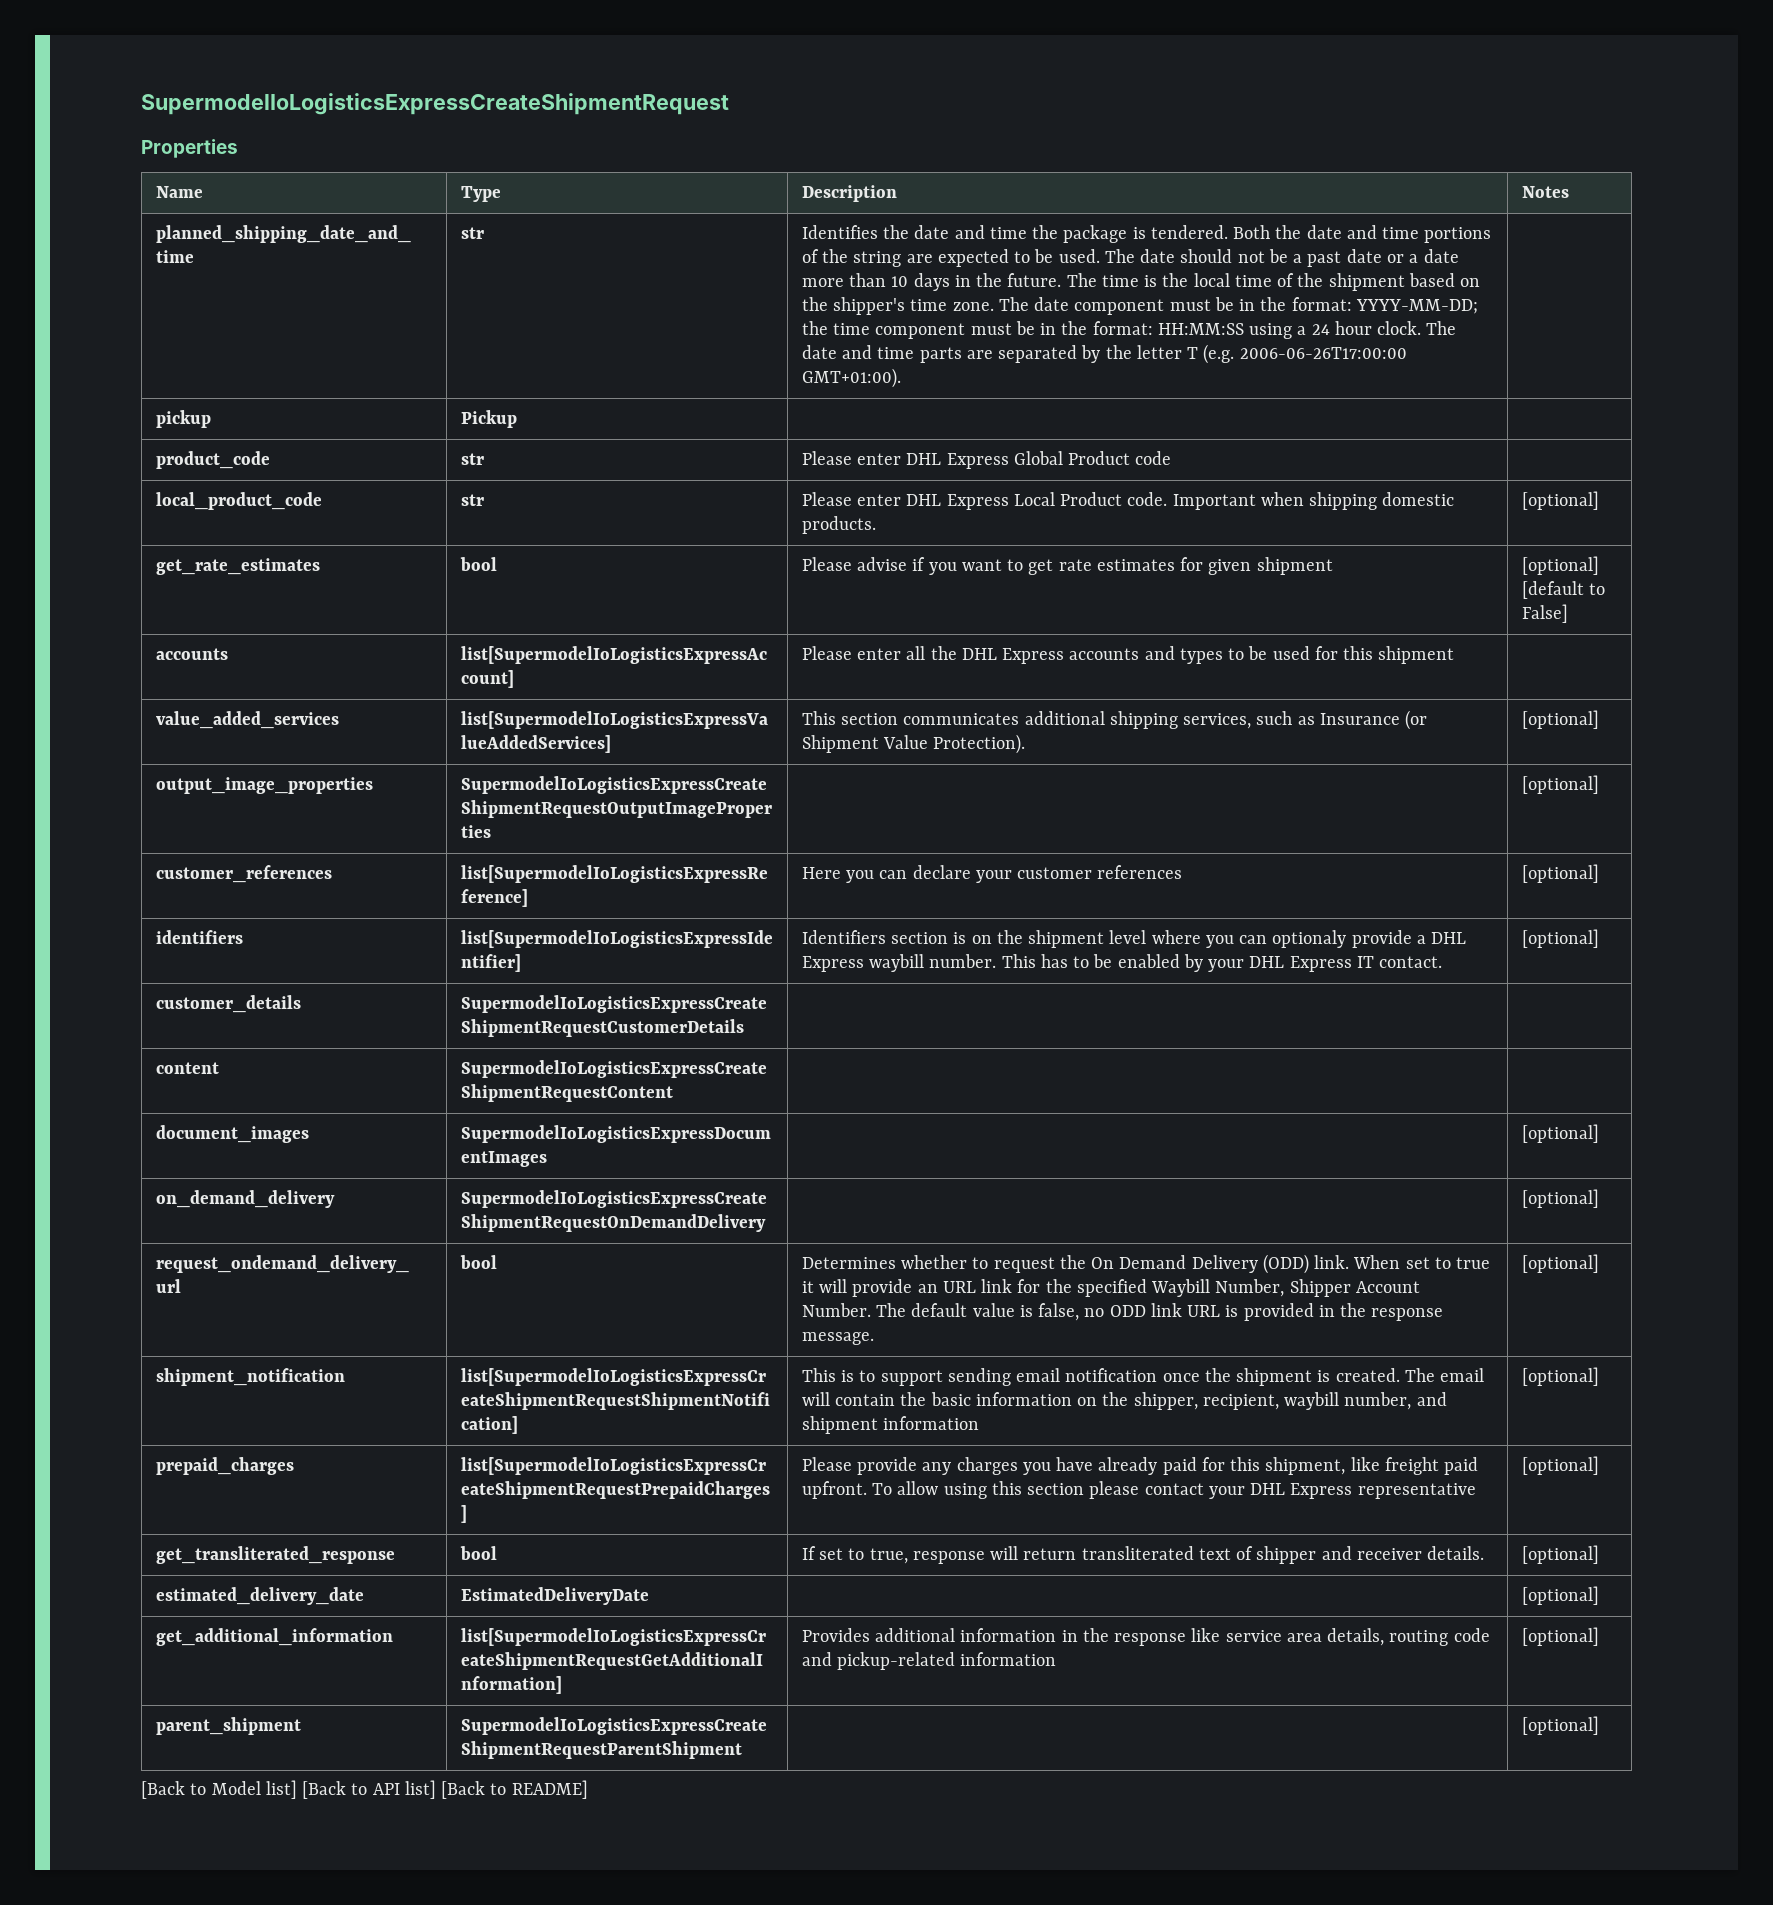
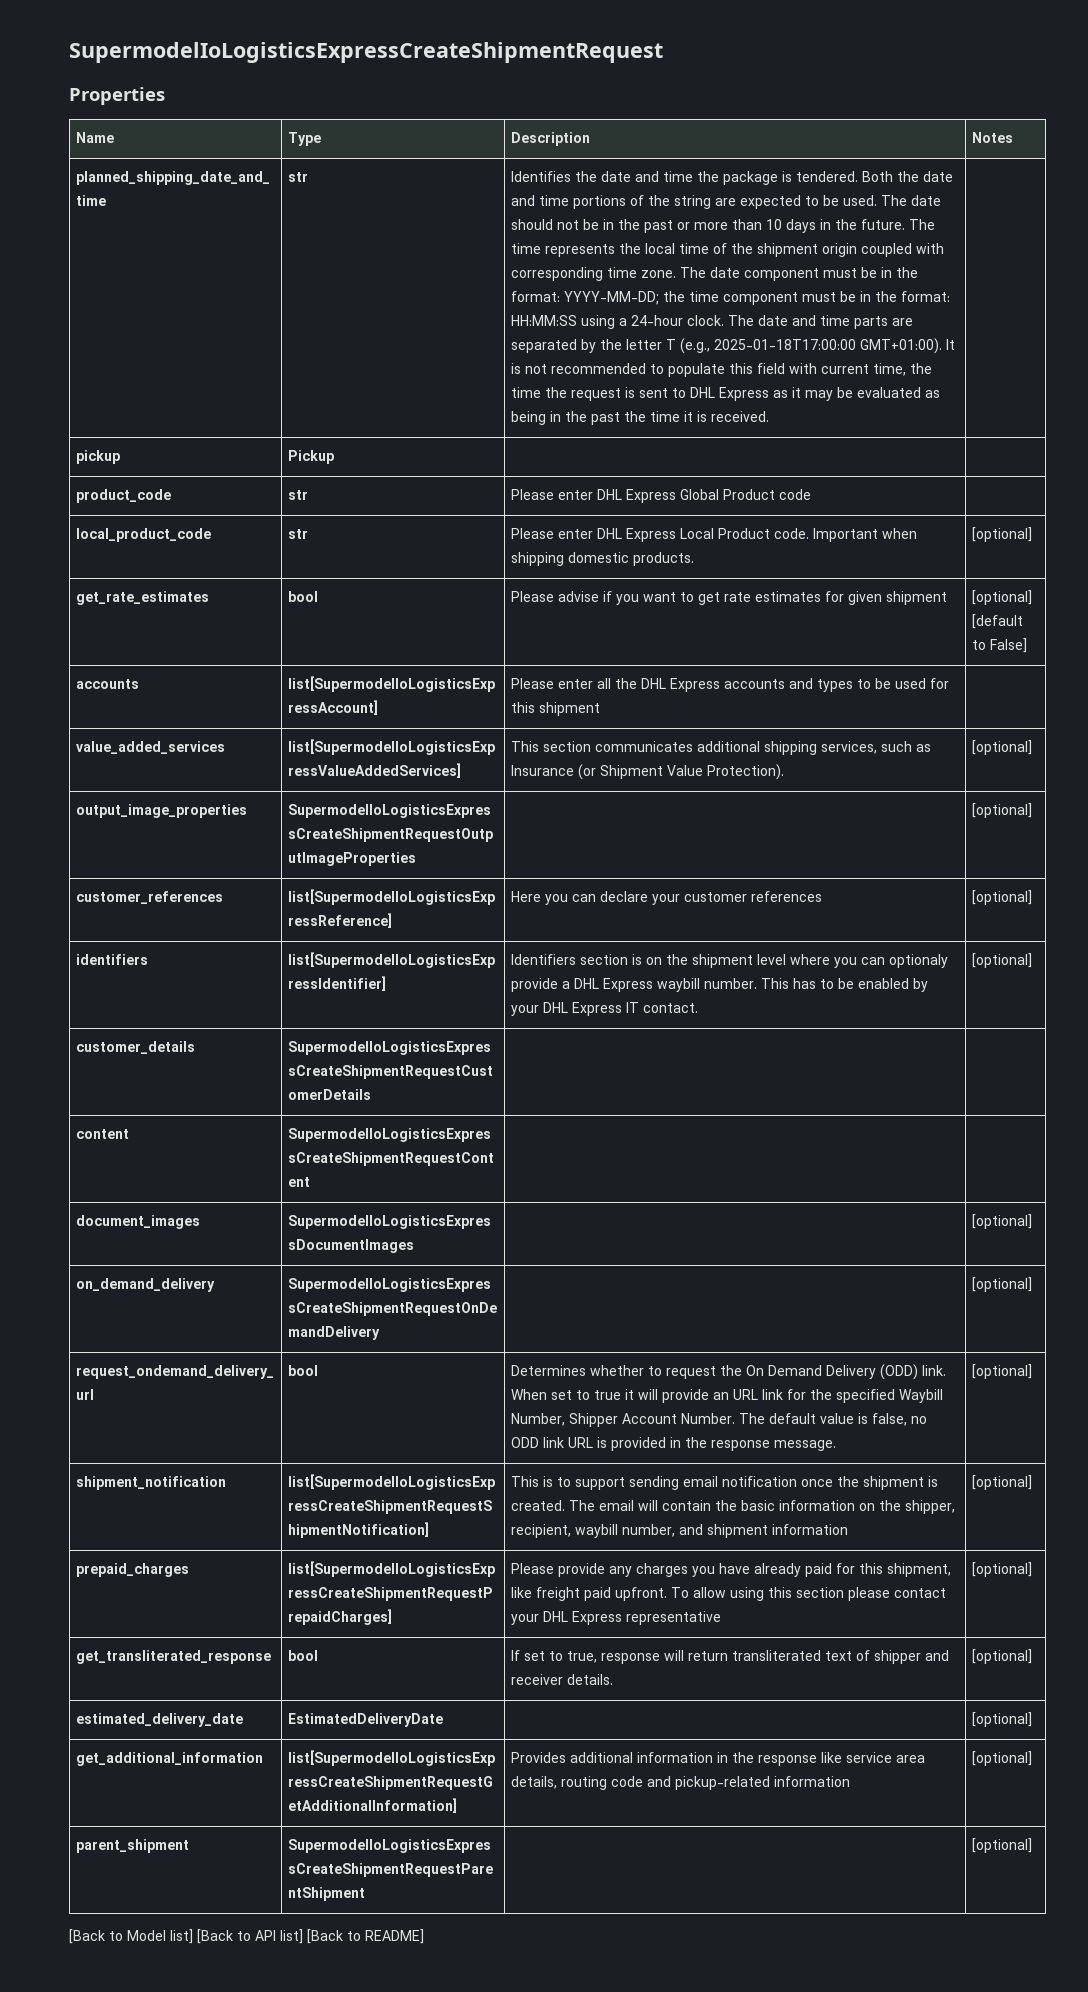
- The date should not be a past date or a date more than 10 days in the future.
+ The date should not be in the past or more than 10 days in the future.
- The time is the local time of the shipment based on the shipper's time zone.
+ The time represents the local time of the shipment origin coupled with corresponding time zone.
- The date component must be in the format: YYYY-MM-DD; the time component must be in the format: HH:MM:SS using a 24 hour clock.
+ The date component must be in the format: YYYY-MM-DD; the time component must be in the format: HH:MM:SS using a 24-hour clock.
- The date and time parts are separated by the letter T (e.g. 2006-06-26T17:00:00 GMT+01:00).
+ The date and time parts are separated by the letter T (e.g., 2025-01-18T17:00:00 GMT+01:00). It is not recommended to populate this field with current time, the time the request is sent to DHL Express as it may be evaluated as being in the past the time it is received.

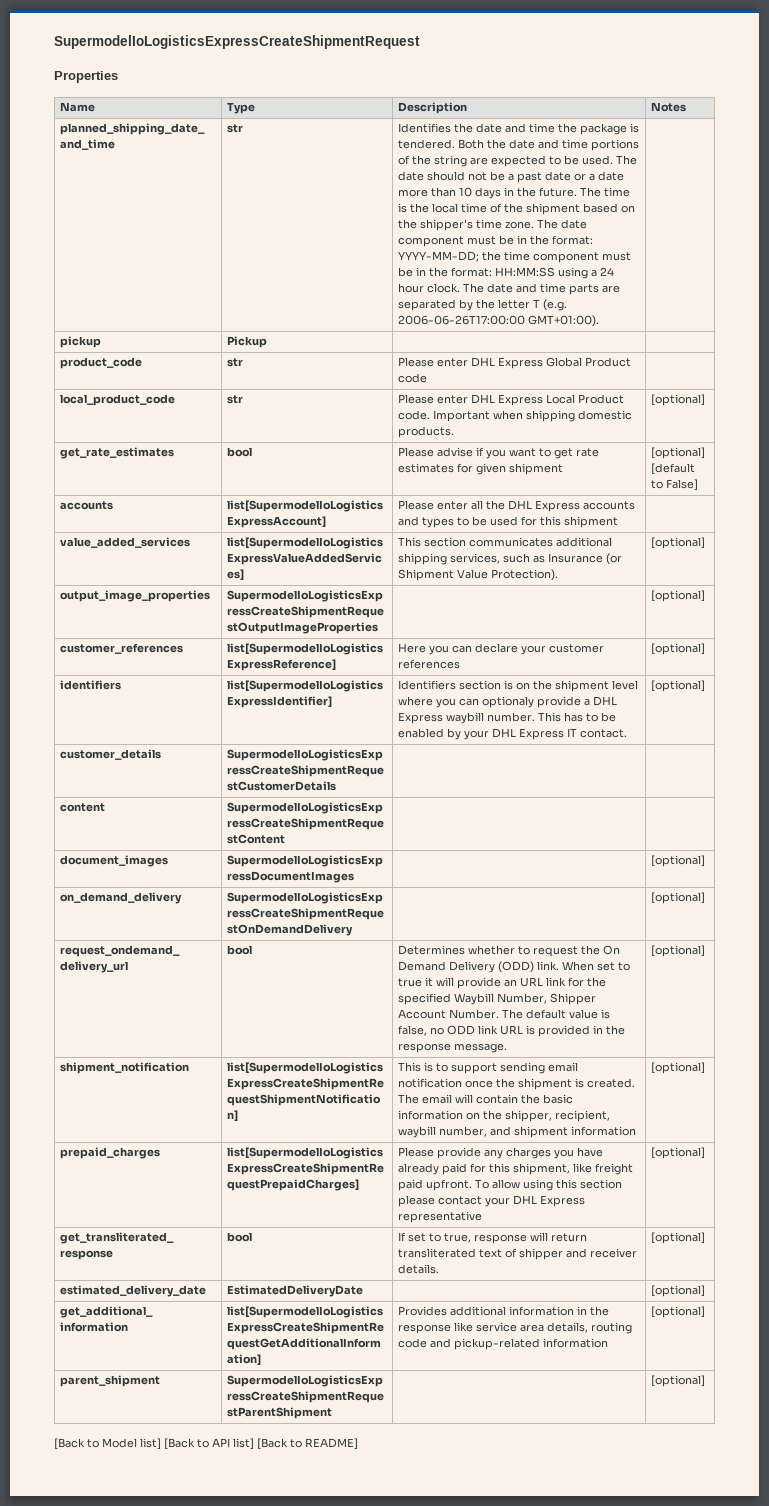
- The date should not be in the past or more than 10 days in the future.
+ The date should not be a past date or a date more than 10 days in the future.
- The time represents the local time of the shipment origin coupled with corresponding time zone.
+ The time is the local time of the shipment based on the shipper's time zone.
- The date component must be in the format: YYYY-MM-DD; the time component must be in the format: HH:MM:SS using a 24-hour clock.
+ The date component must be in the format: YYYY-MM-DD; the time component must be in the format: HH:MM:SS using a 24 hour clock.
- The date and time parts are separated by the letter T (e.g., 2025-01-18T17:00:00 GMT+01:00). It is not recommended to populate this field with current time, the time the request is sent to DHL Express as it may be evaluated as being in the past the time it is received.
+ The date and time parts are separated by the letter T (e.g. 2006-06-26T17:00:00 GMT+01:00).

